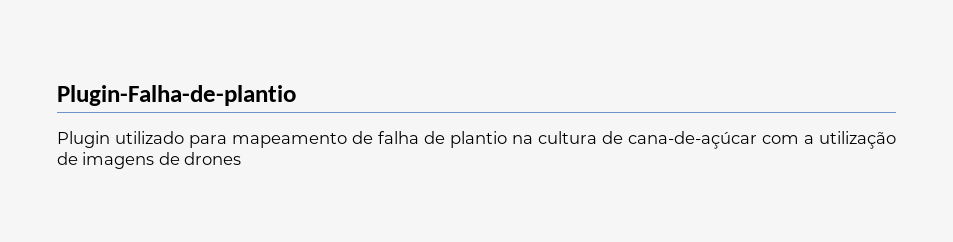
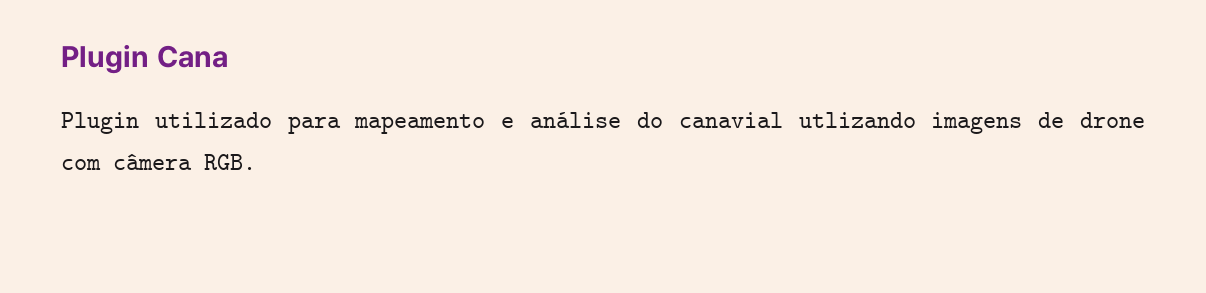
- Plugin-Falha-de-plantio
+ Plugin Cana
- Plugin utilizado para mapeamento de falha de plantio na cultura de cana-de-açúcar com a utilização de imagens de drones
+ Plugin utilizado para mapeamento e análise do canavial utlizando imagens de drone com câmera RGB.

